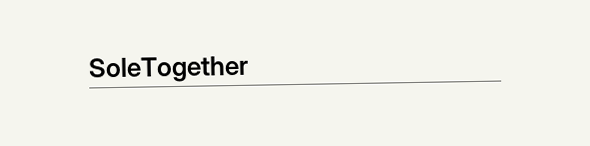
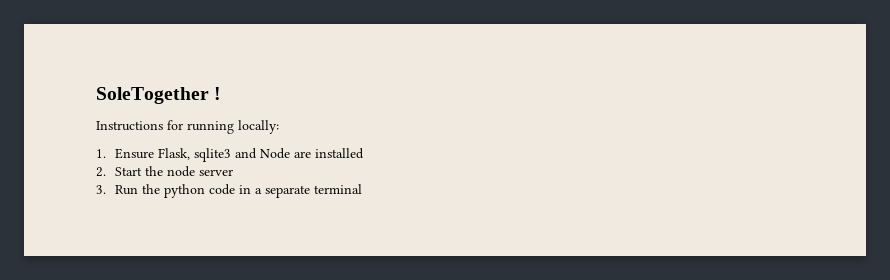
- SoleTogether
+ SoleTogether !
+ Instructions for running locally:
+ 1. Ensure Flask, sqlite3 and Node are installed
+ 2. Start the node server
+ 3. Run the python code in a separate terminal

